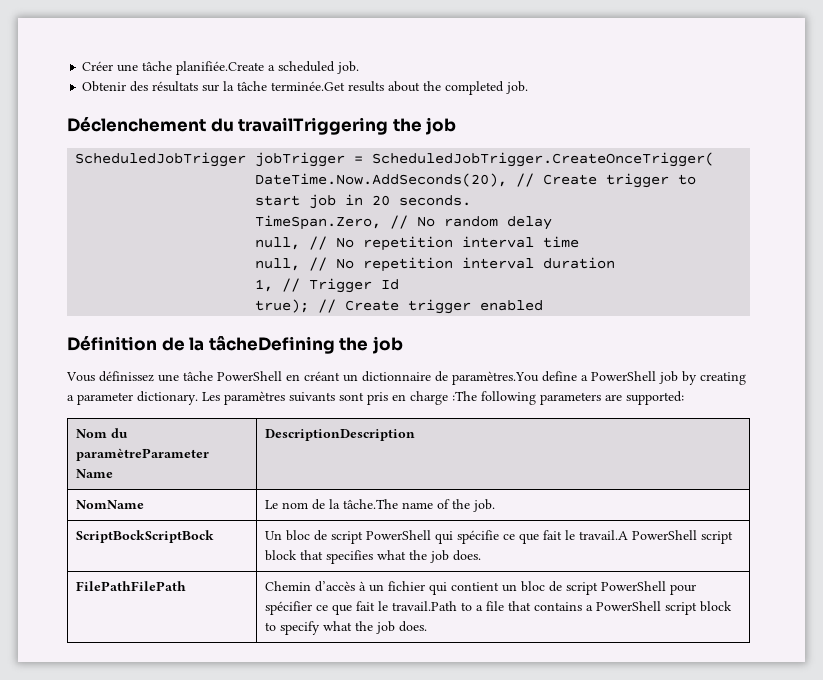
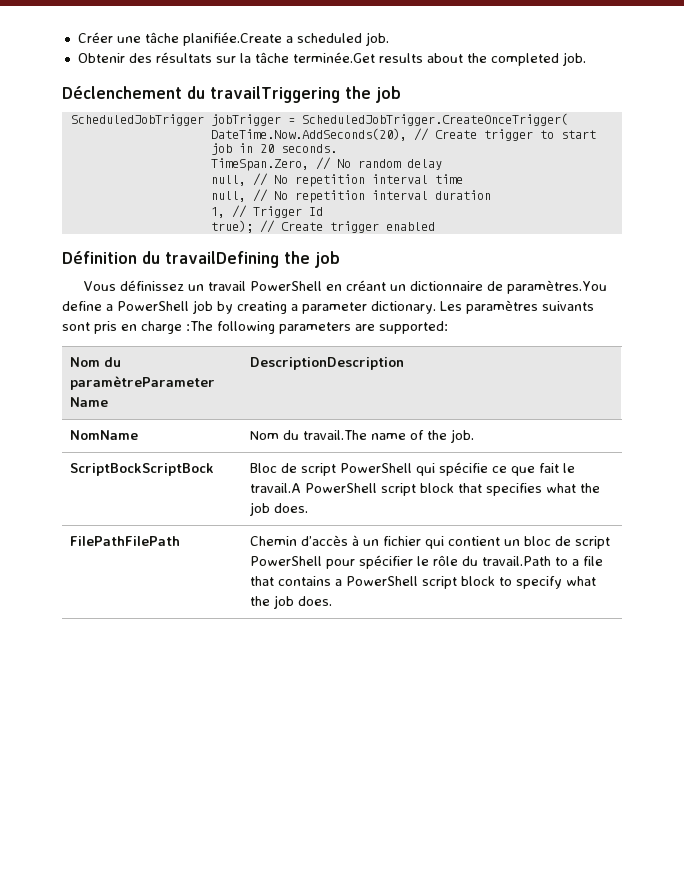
- Définition de la tâcheDefining the job
+ Définition du travailDefining the job
- Vous définissez une tâche PowerShell en créant un dictionnaire de paramètres.You define a PowerShell job by creating a parameter dictionary.
+ Vous définissez un travail PowerShell en créant un dictionnaire de paramètres.You define a PowerShell job by creating a parameter dictionary.
- NomName | Le nom de la tâche.The name of the job.
+ NomName | Nom du travail.The name of the job.
- ScriptBockScriptBock | Un bloc de script PowerShell qui spécifie ce que fait le travail.A PowerShell script block that specifies what the job does.
+ ScriptBockScriptBock | Bloc de script PowerShell qui spécifie ce que fait le travail.A PowerShell script block that specifies what the job does.
- FilePathFilePath | Chemin d’accès à un fichier qui contient un bloc de script PowerShell pour spécifier ce que fait le travail.Path to a file that contains a PowerShell script block to specify what the job does.
+ FilePathFilePath | Chemin d’accès à un fichier qui contient un bloc de script PowerShell pour spécifier le rôle du travail.Path to a file that contains a PowerShell script block to specify what the job does.

